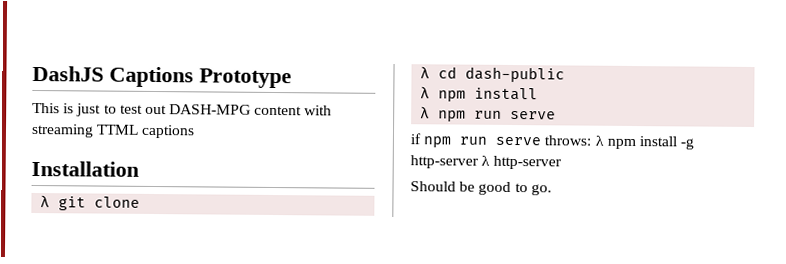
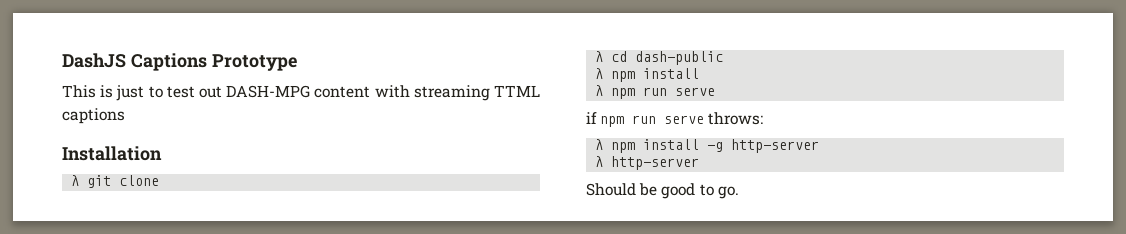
- if npm run serve throws: λ npm install -g http-server λ http-server
+ if npm run serve throws:
+ λ npm install -g http-server
+ λ http-server

